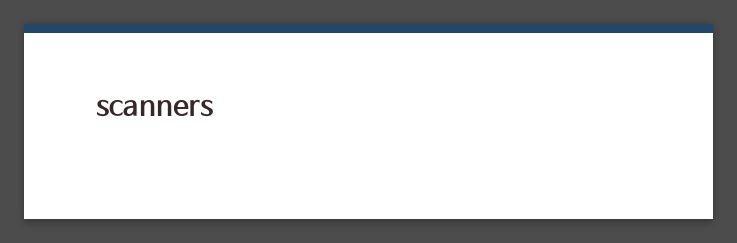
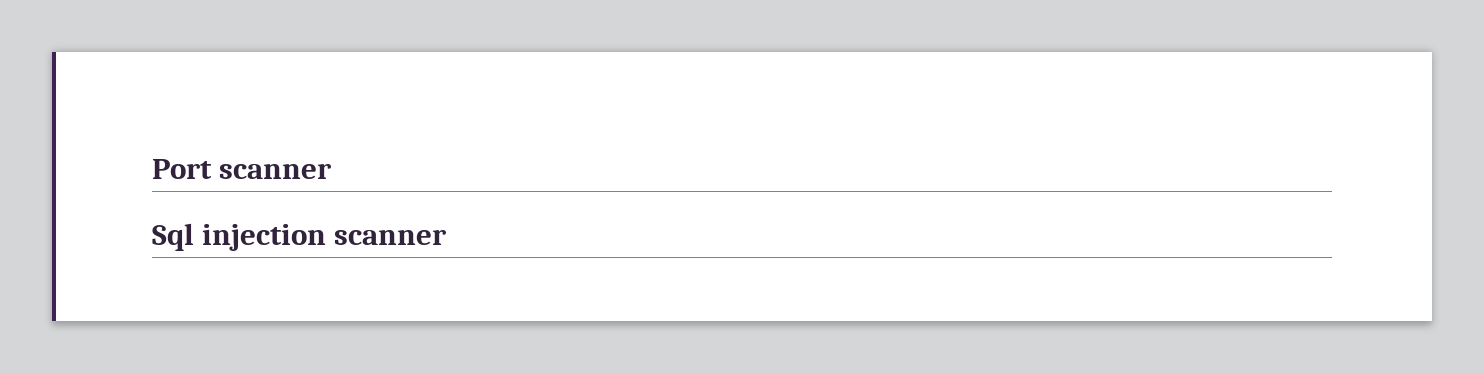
- scanners
+ Port scanner
+ Sql injection scanner

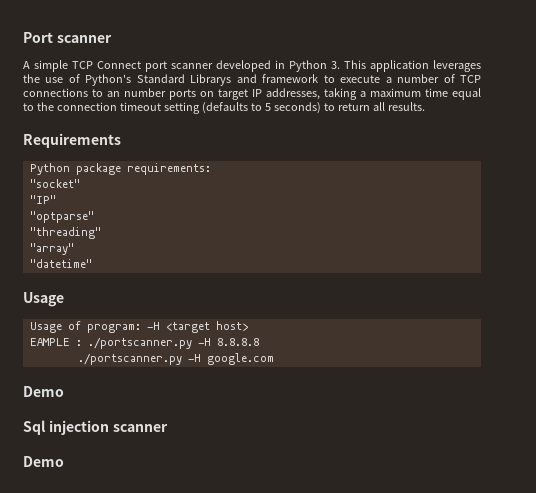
+ A simple TCP Connect port scanner developed in Python 3. This application leverages the use of Python's Standard Librarys and framework to execute a number of TCP connections to an number ports on target IP addresses, taking a maximum time equal to the connection timeout setting (defaults to 5 seconds) to return all results.
+ Requirements
+ Python package requirements:
+ "socket"
+ "IP"
+ "optparse"
+ "threading"
+ "array"
+ "datetime"
+ Usage
+ Usage of program: -H <target host>
+ EAMPLE : ./portscanner.py -H 8.8.8.8
+ ./portscanner.py -H google.com
+ Demo
  Sql injection scanner
+ Demo

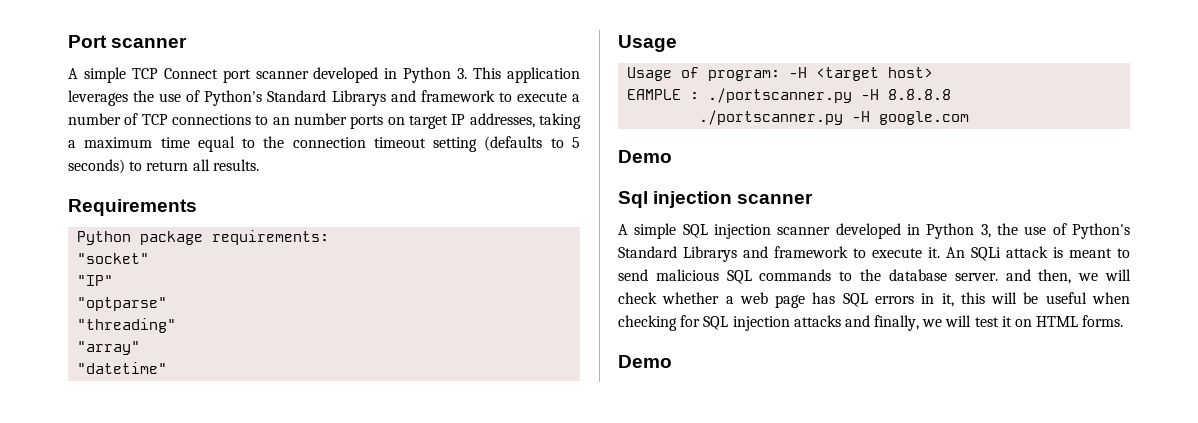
+ A simple SQL injection scanner developed in Python 3, the use of Python's Standard Librarys and framework to execute it. An SQLi attack is meant to send malicious SQL commands to the database server. and then, we will check whether a web page has SQL errors in it, this will be useful when checking for SQL injection attacks and finally, we will test it on HTML forms.

